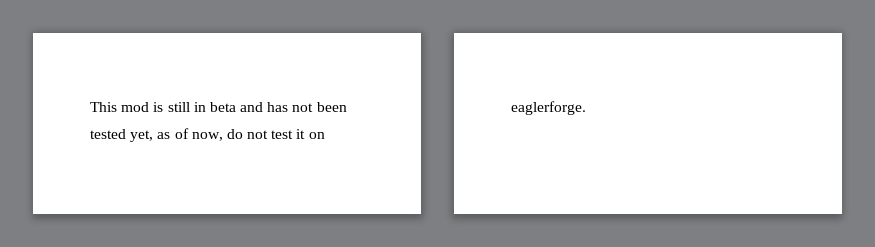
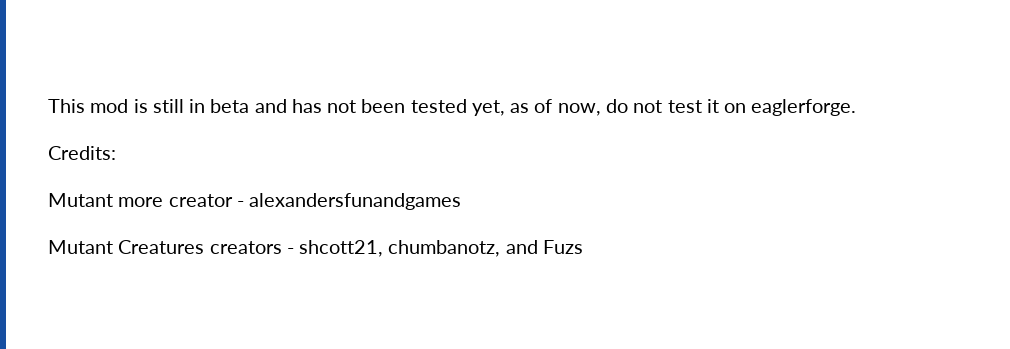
+ Credits:
+ Mutant more creator - alexandersfunandgames
+ Mutant Creatures creators - shcott21, chumbanotz, and Fuzs

